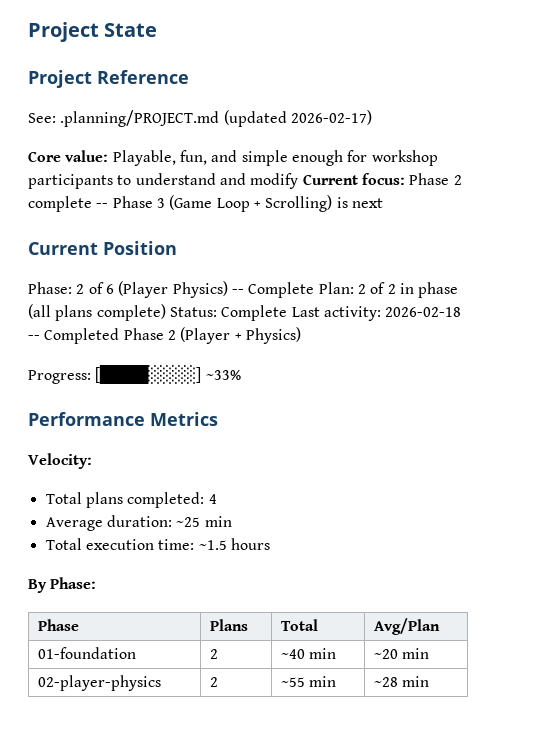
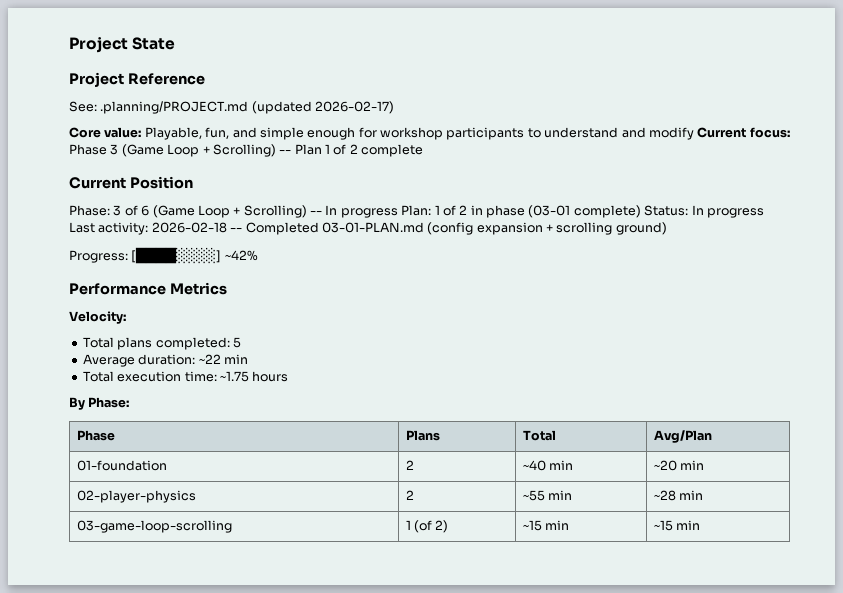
- Core value: Playable, fun, and simple enough for workshop participants to understand and modify Current focus: Phase 2 complete -- Phase 3 (Game Loop + Scrolling) is next
+ Core value: Playable, fun, and simple enough for workshop participants to understand and modify Current focus: Phase 3 (Game Loop + Scrolling) -- Plan 1 of 2 complete
- Phase: 2 of 6 (Player Physics) -- Complete Plan: 2 of 2 in phase (all plans complete) Status: Complete Last activity: 2026-02-18 -- Completed Phase 2 (Player + Physics)
+ Phase: 3 of 6 (Game Loop + Scrolling) -- In progress Plan: 1 of 2 in phase (03-01 complete) Status: In progress Last activity: 2026-02-18 -- Completed 03-01-PLAN.md (config expansion + scrolling ground)
- Progress: [████░░░░] ~33%
+ Progress: [████░░░░] ~42%
- Total plans completed: 4
+ Total plans completed: 5
- Average duration: ~25 min
+ Average duration: ~22 min
- Total execution time: ~1.5 hours
+ Total execution time: ~1.75 hours
+ 03-game-loop-scrolling | 1 (of 2) | ~15 min | ~15 min

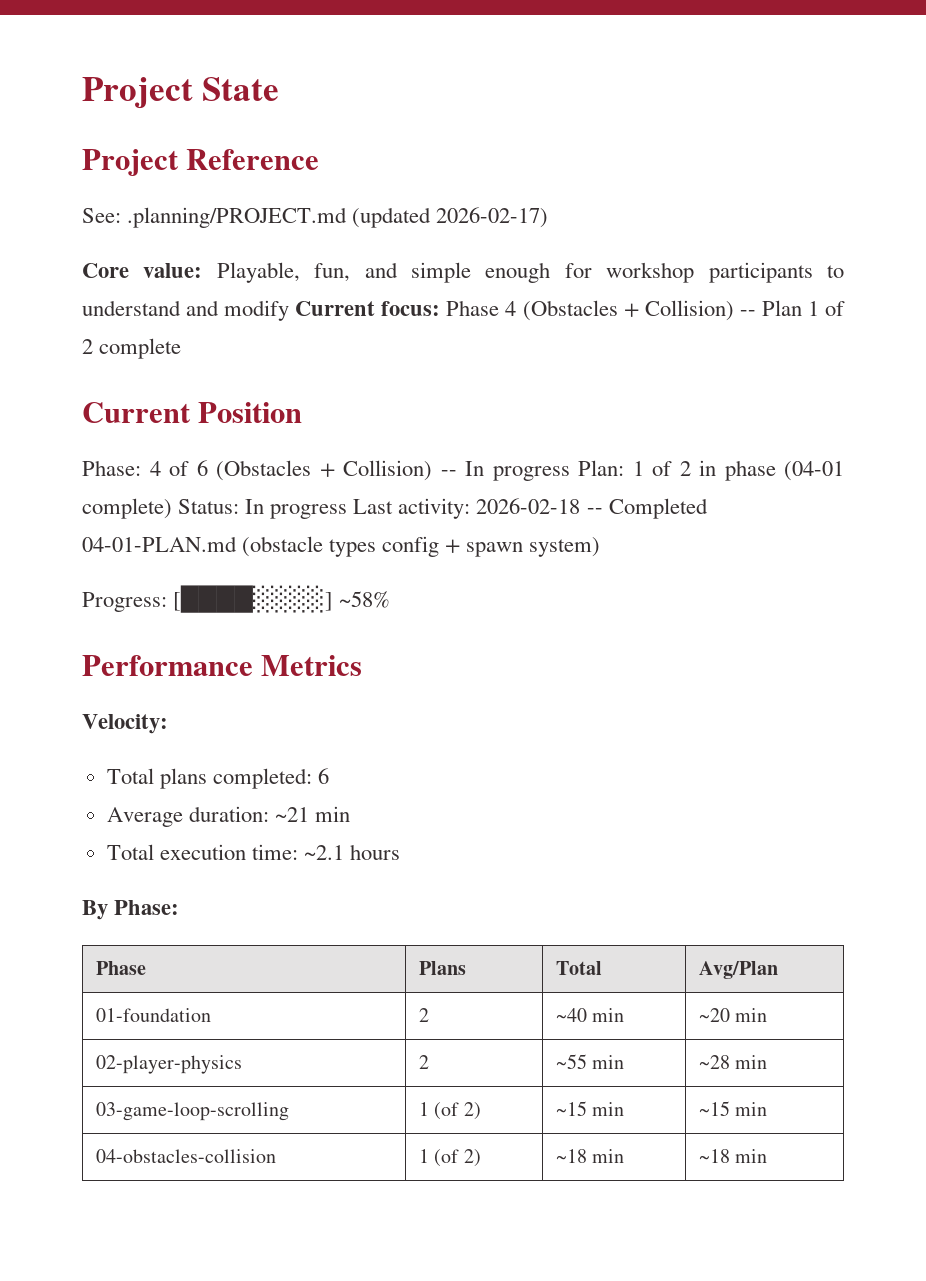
- Core value: Playable, fun, and simple enough for workshop participants to understand and modify Current focus: Phase 3 (Game Loop + Scrolling) -- Plan 1 of 2 complete
+ Core value: Playable, fun, and simple enough for workshop participants to understand and modify Current focus: Phase 4 (Obstacles + Collision) -- Plan 1 of 2 complete
- Phase: 3 of 6 (Game Loop + Scrolling) -- In progress Plan: 1 of 2 in phase (03-01 complete) Status: In progress Last activity: 2026-02-18 -- Completed 03-01-PLAN.md (config expansion + scrolling ground)
+ Phase: 4 of 6 (Obstacles + Collision) -- In progress Plan: 1 of 2 in phase (04-01 complete) Status: In progress Last activity: 2026-02-18 -- Completed 04-01-PLAN.md (obstacle types config + spawn system)
- Progress: [████░░░░] ~42%
+ Progress: [████░░░░] ~58%
- Total plans completed: 5
+ Total plans completed: 6
- Average duration: ~22 min
+ Average duration: ~21 min
- Total execution time: ~1.75 hours
+ Total execution time: ~2.1 hours
+ 04-obstacles-collision | 1 (of 2) | ~18 min | ~18 min

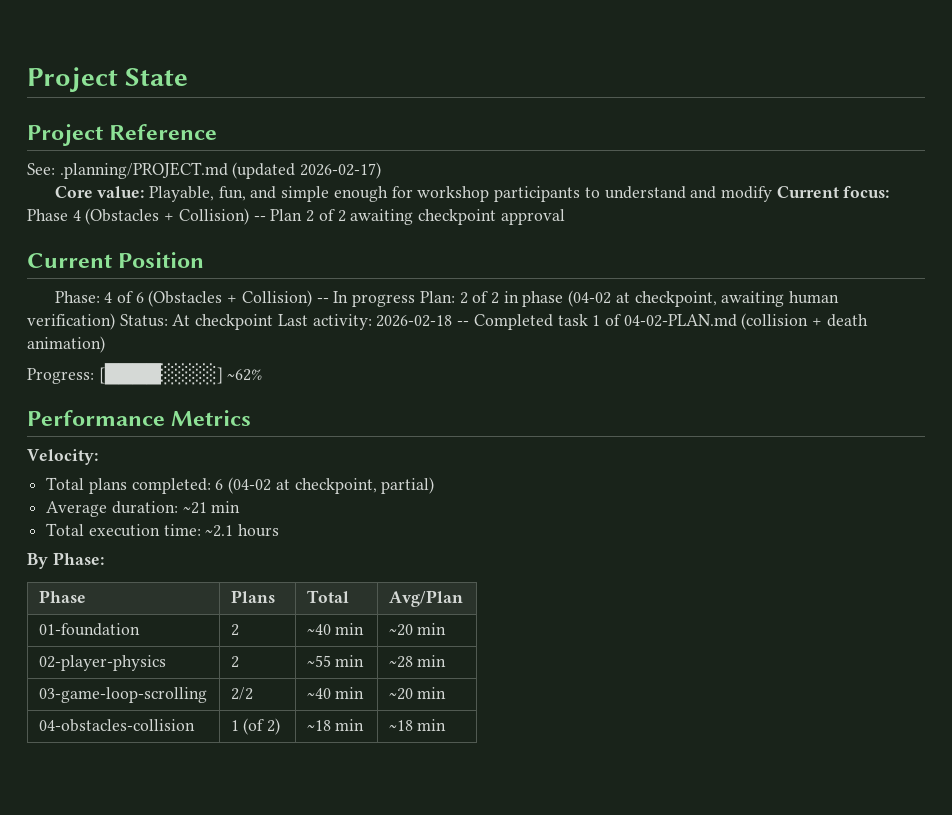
- Core value: Playable, fun, and simple enough for workshop participants to understand and modify Current focus: Phase 4 (Obstacles + Collision) -- Plan 1 of 2 complete
+ Core value: Playable, fun, and simple enough for workshop participants to understand and modify Current focus: Phase 4 (Obstacles + Collision) -- Plan 2 of 2 awaiting checkpoint approval
- Phase: 4 of 6 (Obstacles + Collision) -- In progress Plan: 1 of 2 in phase (04-01 complete) Status: In progress Last activity: 2026-02-18 -- Completed 04-01-PLAN.md (obstacle types config + spawn system)
+ Phase: 4 of 6 (Obstacles + Collision) -- In progress Plan: 2 of 2 in phase (04-02 at checkpoint, awaiting human verification) Status: At checkpoint Last activity: 2026-02-18 -- Completed task 1 of 04-02-PLAN.md (collision + death animation)
- Progress: [████░░░░] ~58%
+ Progress: [████░░░░] ~62%
- Total plans completed: 6
+ Total plans completed: 6 (04-02 at checkpoint, partial)
- 03-game-loop-scrolling | 1 (of 2) | ~15 min | ~15 min
+ 03-game-loop-scrolling | 2/2 | ~40 min | ~20 min

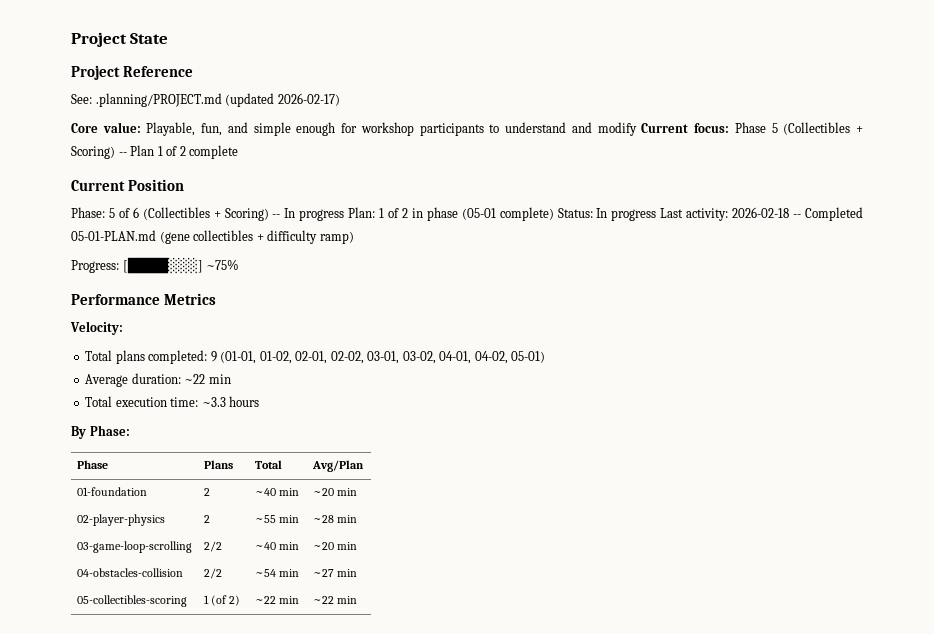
- Core value: Playable, fun, and simple enough for workshop participants to understand and modify Current focus: Phase 4 (Obstacles + Collision) -- Plan 2 of 2 awaiting checkpoint approval
+ Core value: Playable, fun, and simple enough for workshop participants to understand and modify Current focus: Phase 5 (Collectibles + Scoring) -- Plan 1 of 2 complete
- Phase: 4 of 6 (Obstacles + Collision) -- In progress Plan: 2 of 2 in phase (04-02 at checkpoint, awaiting human verification) Status: At checkpoint Last activity: 2026-02-18 -- Completed task 1 of 04-02-PLAN.md (collision + death animation)
+ Phase: 5 of 6 (Collectibles + Scoring) -- In progress Plan: 1 of 2 in phase (05-01 complete) Status: In progress Last activity: 2026-02-18 -- Completed 05-01-PLAN.md (gene collectibles + difficulty ramp)
- Progress: [████░░░░] ~62%
+ Progress: [████░░░] ~75%
- Total plans completed: 6 (04-02 at checkpoint, partial)
+ Total plans completed: 9 (01-01, 01-02, 02-01, 02-02, 03-01, 03-02, 04-01, 04-02, 05-01)
- Average duration: ~21 min
+ Average duration: ~22 min
- Total execution time: ~2.1 hours
+ Total execution time: ~3.3 hours
- 04-obstacles-collision | 1 (of 2) | ~18 min | ~18 min
+ 04-obstacles-collision | 2/2 | ~54 min | ~27 min
+ 05-collectibles-scoring | 1 (of 2) | ~22 min | ~22 min

